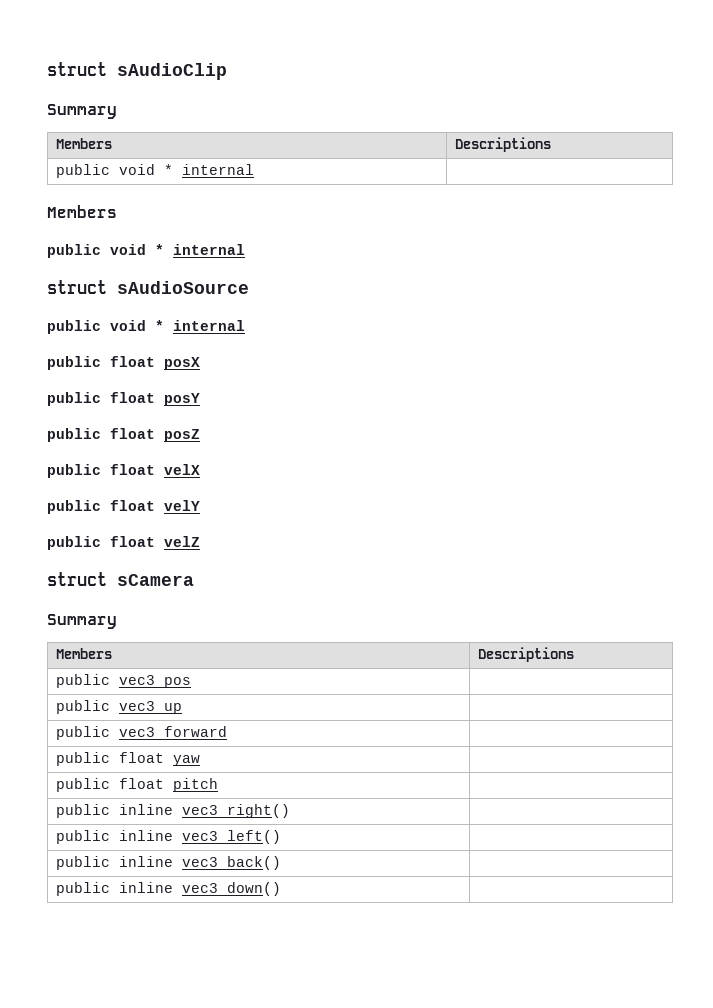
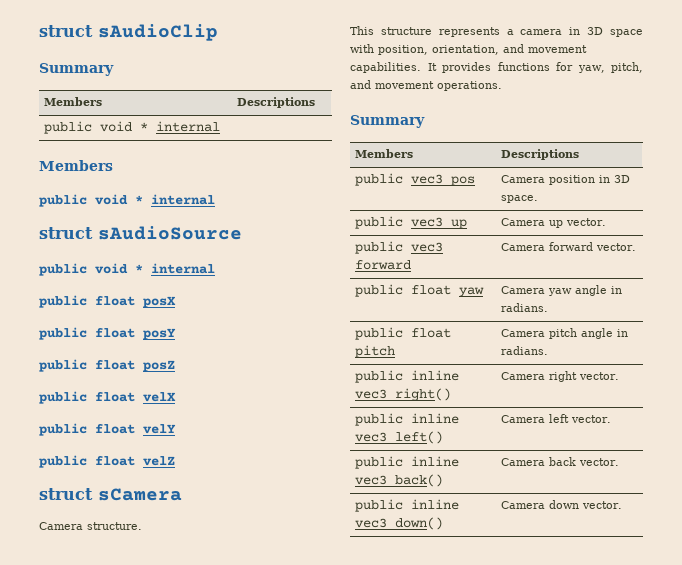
+ Camera structure.
+ This structure represents a camera in 3D space with position, orientation, and movement capabilities. It provides functions for yaw, pitch, and movement operations.
- public vec3 pos |
+ public vec3 pos | Camera position in 3D space.
- public vec3 up |
+ public vec3 up | Camera up vector.
- public vec3 forward |
+ public vec3 forward | Camera forward vector.
- public float yaw |
- public float pitch |
+ public float yaw | Camera yaw angle in radians.
+ public float pitch | Camera pitch angle in radians.
- public inline vec3 right() |
+ public inline vec3 right() | Camera right vector.
- public inline vec3 left() |
+ public inline vec3 left() | Camera left vector.
- public inline vec3 back() |
+ public inline vec3 back() | Camera back vector.
- public inline vec3 down() |
+ public inline vec3 down() | Camera down vector.

